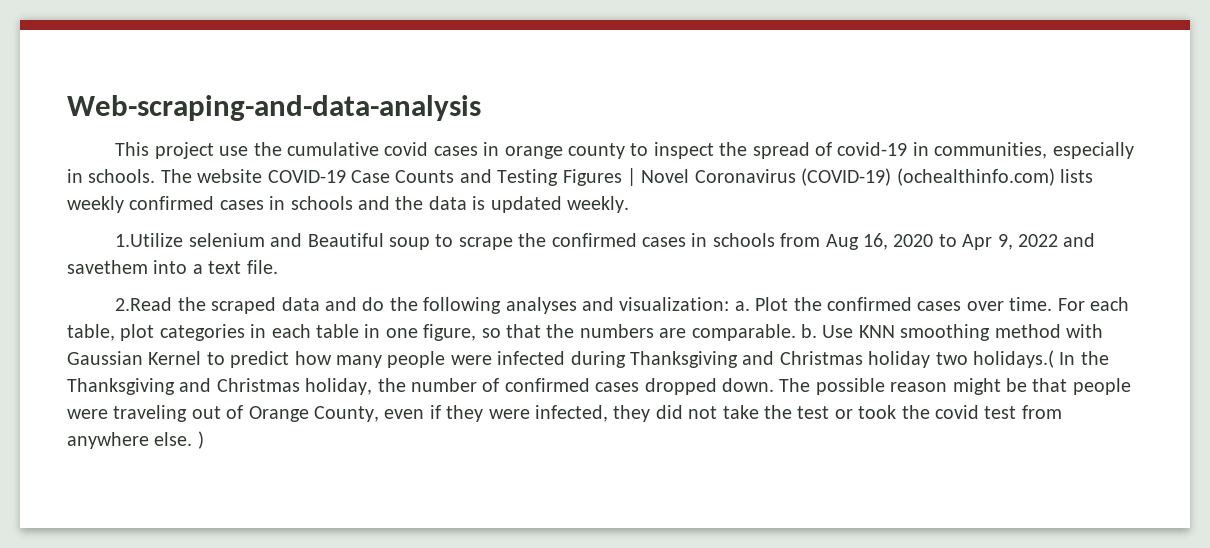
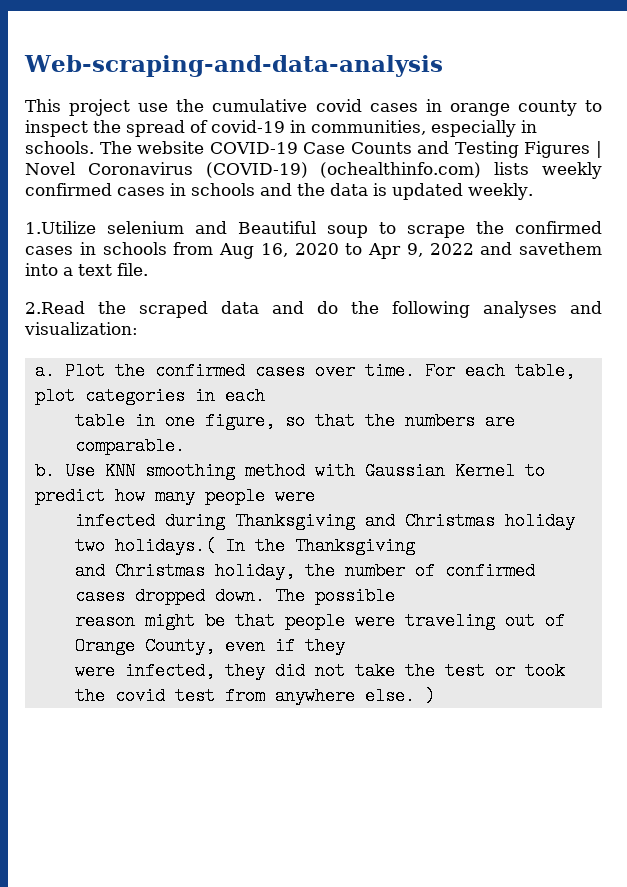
- 2.Read the scraped data and do the following analyses and visualization: a.
+ 2.Read the scraped data and do the following analyses and visualization:
+ a.
- For each table, plot categories in each table in one figure, so that the numbers are comparable. b.
+ For each table, plot categories in each
+ table in one figure, so that the numbers are comparable.
+ b.
- Use KNN smoothing method with Gaussian Kernel to predict how many people were infected during Thanksgiving and Christmas holiday two holidays.( In the Thanksgiving and Christmas holiday, the number of confirmed cases dropped down.
+ Use KNN smoothing method with Gaussian Kernel to predict how many people were
+ infected during Thanksgiving and Christmas holiday two holidays.( In the Thanksgiving
+ and Christmas holiday, the number of confirmed cases dropped down.
- The possible reason might be that people were traveling out of Orange County, even if they were infected, they did not take the test or took the covid test from anywhere else. )
+ The possible
+ reason might be that people were traveling out of Orange County, even if they
+ were infected, they did not take the test or took the covid test from anywhere else. )

